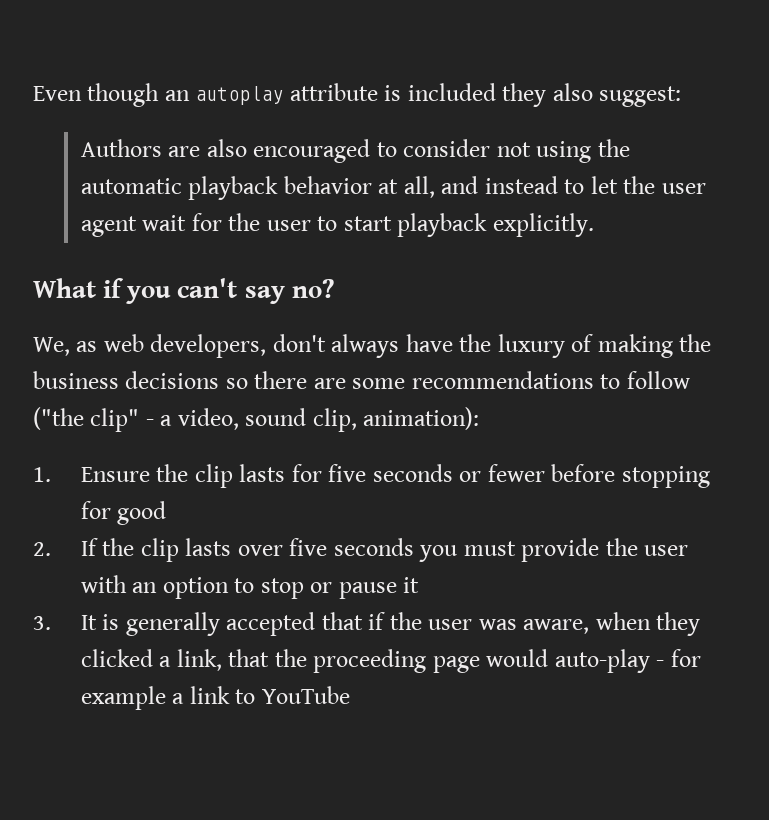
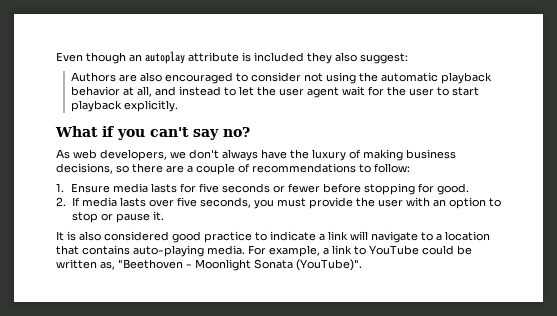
- We, as web developers, don't always have the luxury of making the business decisions so there are some recommendations to follow ("the clip" - a video, sound clip, animation):
+ As web developers, we don't always have the luxury of making business decisions, so there are a couple of recommendations to follow:
- 1. Ensure the clip lasts for five seconds or fewer before stopping for good
+ 1. Ensure media lasts for five seconds or fewer before stopping for good.
- 2. If the clip lasts over five seconds you must provide the user with an option to stop or pause it
- 3. It is generally accepted that if the user was aware, when they clicked a link, that the proceeding page would auto-play - for example a link to YouTube
+ 2. If media lasts over five seconds, you must provide the user with an option to stop or pause it.
+ It is also considered good practice to indicate a link will navigate to a location that contains auto-playing media. For example, a link to YouTube could be written as, "Beethoven - Moonlight Sonata (YouTube)".

